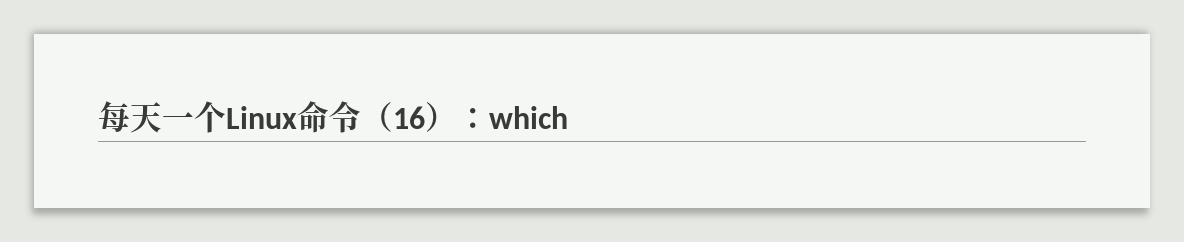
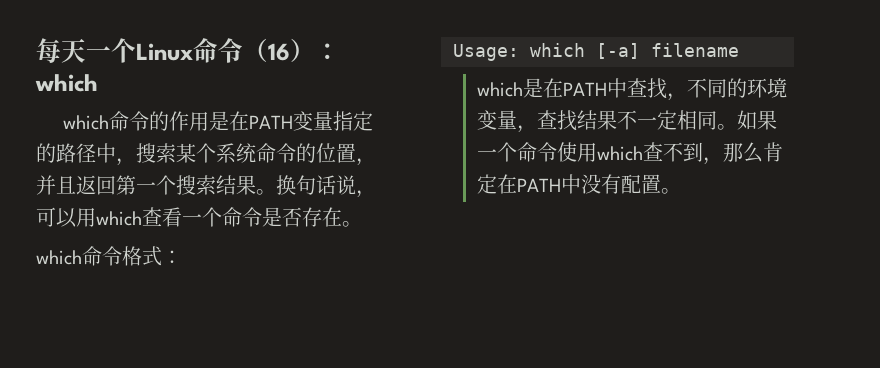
+ which命令的作用是在PATH变量指定的路径中，搜索某个系统命令的位置，并且返回第一个搜索结果。换句话说，可以用which查看一个命令是否存在。
+ which命令格式：
+ Usage: which [-a] filename
+ which是在PATH中查找，不同的环境变量，查找结果不一定相同。如果一个命令使用which查不到，那么肯定在PATH中没有配置。

